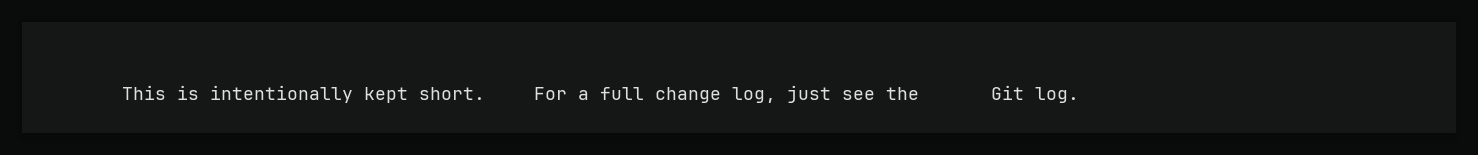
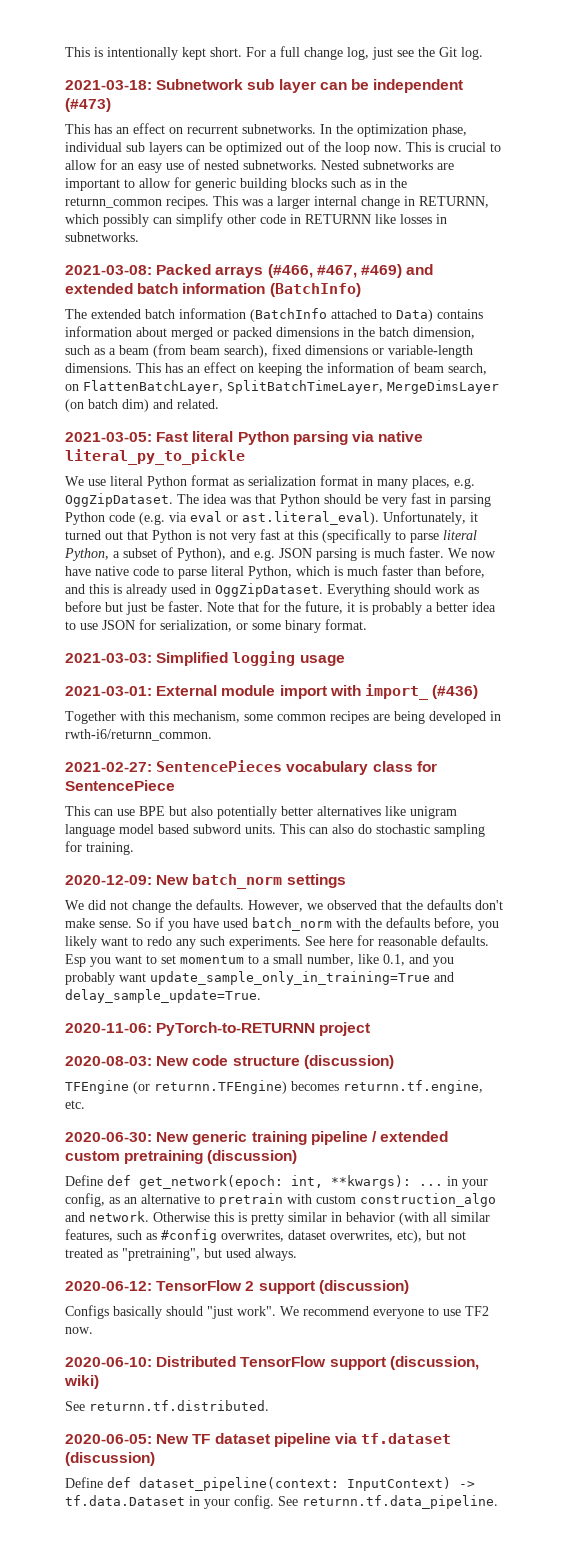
+ 2021-03-18: Subnetwork sub layer can be independent (#473)
+ This has an effect on recurrent subnetworks. In the optimization phase, individual sub layers can be optimized out of the loop now. This is crucial to allow for an easy use of nested subnetworks. Nested subnetworks are important to allow for generic building blocks such as in the returnn_common recipes. This was a larger internal change in RETURNN, which possibly can simplify other code in RETURNN like losses in subnetworks.
+ 2021-03-08: Packed arrays (#466, #467, #469) and extended batch information (BatchInfo)
+ The extended batch information (BatchInfo attached to Data) contains information about merged or packed dimensions in the batch dimension, such as a beam (from beam search), fixed dimensions or variable-length dimensions. This has an effect on keeping the information of beam search, on FlattenBatchLayer, SplitBatchTimeLayer, MergeDimsLayer (on batch dim) and related.
+ 2021-03-05: Fast literal Python parsing via native literal_py_to_pickle
+ We use literal Python format as serialization format in many places, e.g. OggZipDataset. The idea was that Python should be very fast in parsing Python code (e.g. via eval or ast.literal_eval). Unfortunately, it turned out that Python is not very fast at this (specifically to parse literal Python, a subset of Python), and e.g. JSON parsing is much faster. We now have native code to parse literal Python, which is much faster than before, and this is already used in OggZipDataset. Everything should work as before but just be faster. Note that for the future, it is probably a better idea to use JSON for serialization, or some binary format.
+ 2021-03-03: Simplified logging usage
+ 2021-03-01: External module import with import_ (#436)
+ Together with this mechanism, some common recipes are being developed in rwth-i6/returnn_common.
+ 2021-02-27: SentencePieces vocabulary class for SentencePiece
+ This can use BPE but also potentially better alternatives like unigram language model based subword units. This can also do stochastic sampling for training.
+ 2020-12-09: New batch_norm settings
+ We did not change the defaults. However, we observed that the defaults don't make sense. So if you have used batch_norm with the defaults before, you likely want to redo any such experiments. See here for reasonable defaults. Esp you want to set momentum to a small number, like 0.1, and you probably want update_sample_only_in_training=True and delay_sample_update=True.
+ 2020-11-06: PyTorch-to-RETURNN project
+ 2020-08-03: New code structure (discussion)
+ TFEngine (or returnn.TFEngine) becomes returnn.tf.engine, etc.
+ 2020-06-30: New generic training pipeline / extended custom pretraining (discussion)
+ Define def get_network(epoch: int, **kwargs): ... in your config, as an alternative to pretrain with custom construction_algo and network. Otherwise this is pretty similar in behavior (with all similar features, such as #config overwrites, dataset overwrites, etc), but not treated as "pretraining", but used always.
+ 2020-06-12: TensorFlow 2 support (discussion)
+ Configs basically should "just work". We recommend everyone to use TF2 now.
+ 2020-06-10: Distributed TensorFlow support (discussion, wiki)
+ See returnn.tf.distributed.
+ 2020-06-05: New TF dataset pipeline via tf.dataset (discussion)
+ Define def dataset_pipeline(context: InputContext) -> tf.data.Dataset in your config. See returnn.tf.data_pipeline.

